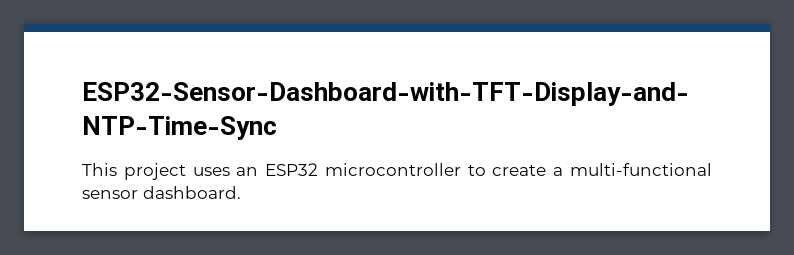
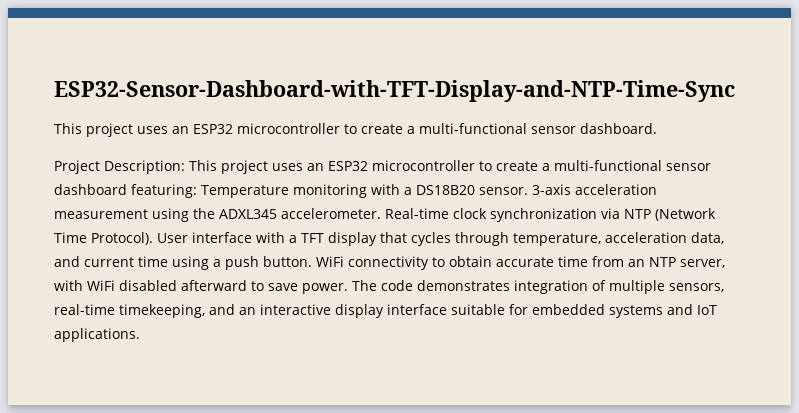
+ Project Description: This project uses an ESP32 microcontroller to create a multi-functional sensor dashboard featuring: Temperature monitoring with a DS18B20 sensor. 3-axis acceleration measurement using the ADXL345 accelerometer. Real-time clock synchronization via NTP (Network Time Protocol). User interface with a TFT display that cycles through temperature, acceleration data, and current time using a push button. WiFi connectivity to obtain accurate time from an NTP server, with WiFi disabled afterward to save power. The code demonstrates integration of multiple sensors, real-time timekeeping, and an interactive display interface suitable for embedded systems and IoT applications.

